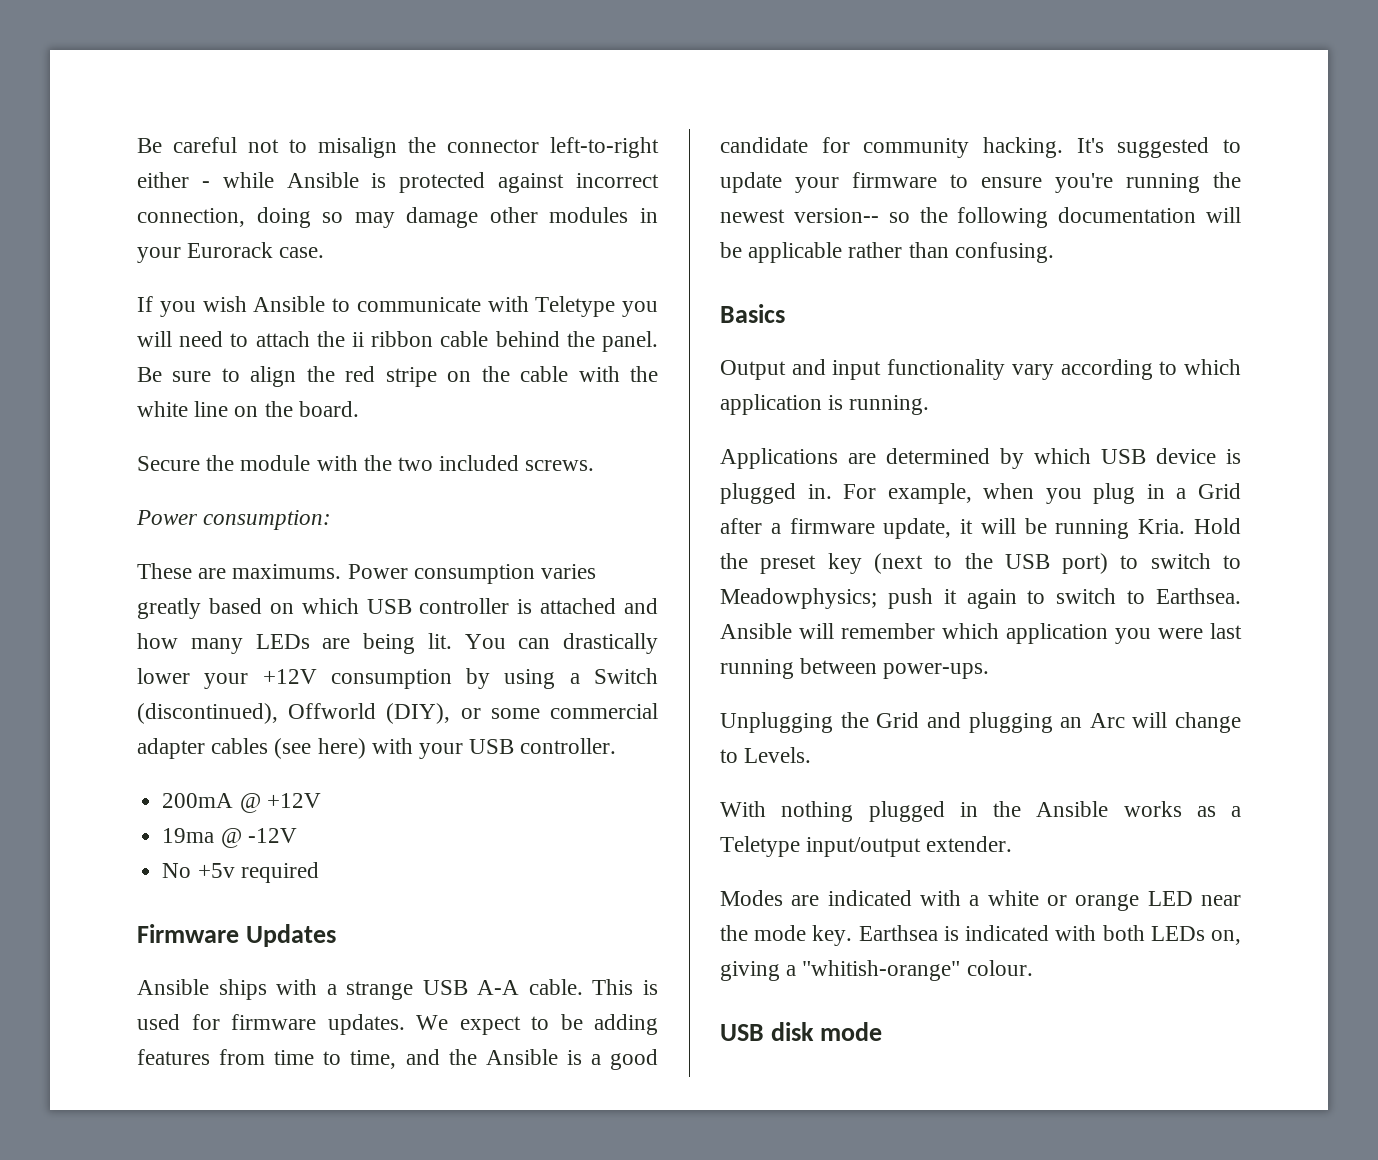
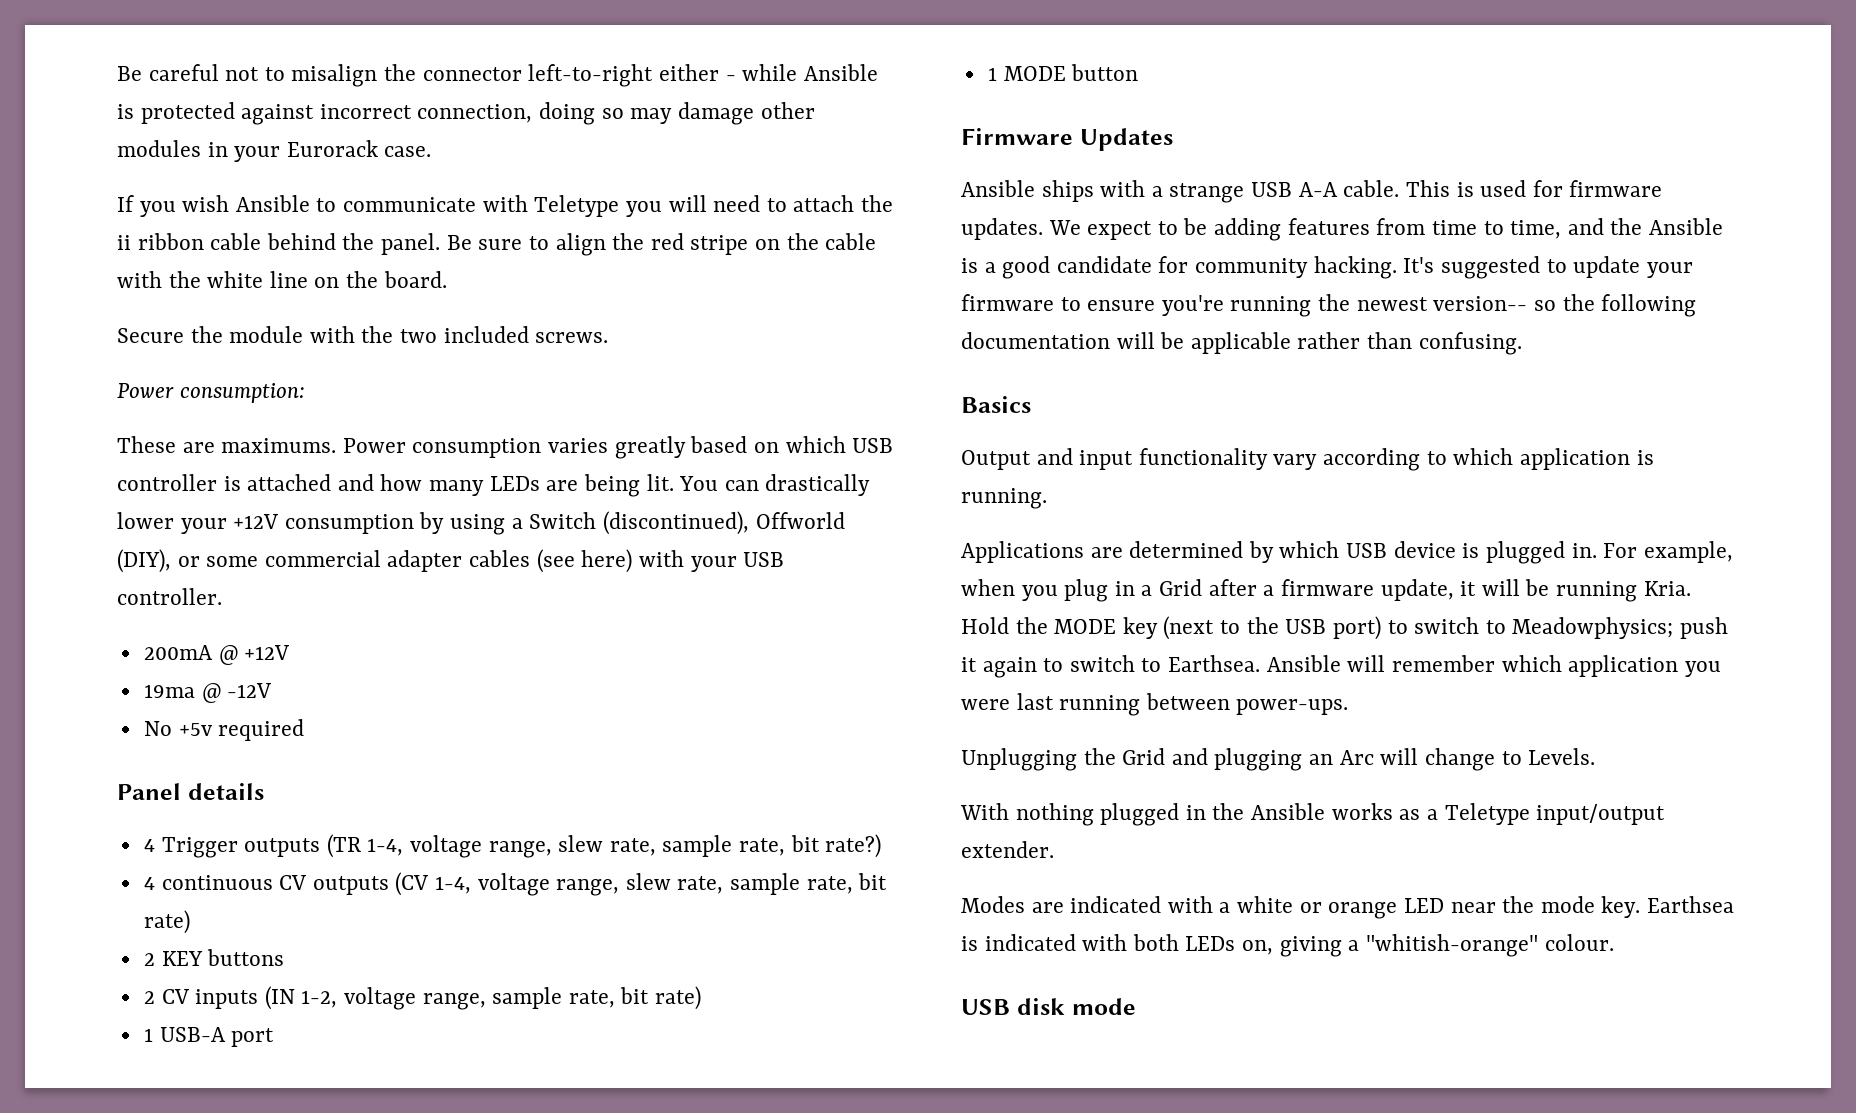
+ Panel details
+ 4 Trigger outputs (TR 1-4, voltage range, slew rate, sample rate, bit rate?)
+ 4 continuous CV outputs (CV 1-4, voltage range, slew rate, sample rate, bit rate)
+ 2 KEY buttons
+ 2 CV inputs (IN 1-2, voltage range, sample rate, bit rate)
+ 1 USB-A port
+ 1 MODE button
- Hold the preset key (next to the USB port) to switch to Meadowphysics; push it again to switch to Earthsea.
+ Hold the MODE key (next to the USB port) to switch to Meadowphysics; push it again to switch to Earthsea.

